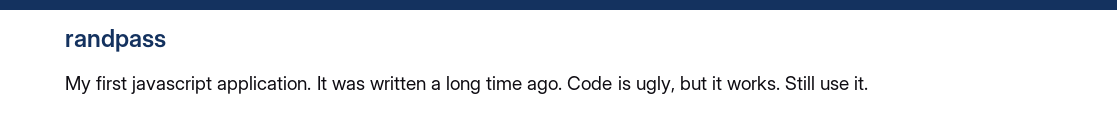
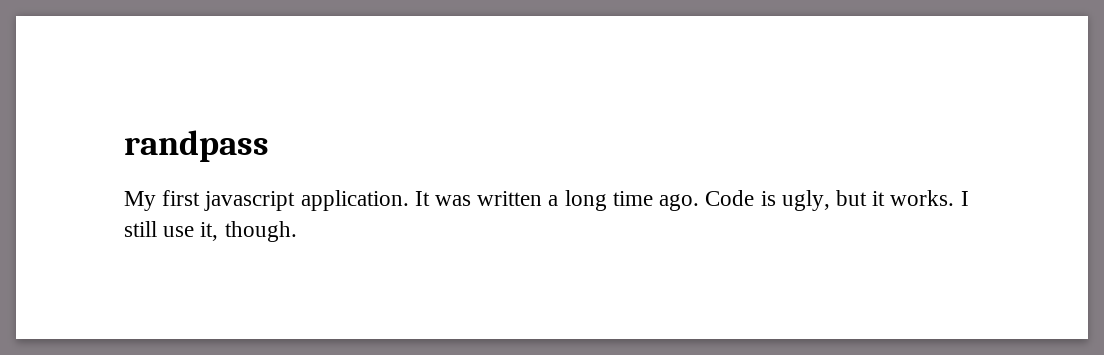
- Still use it.
+ I still use it, though.

